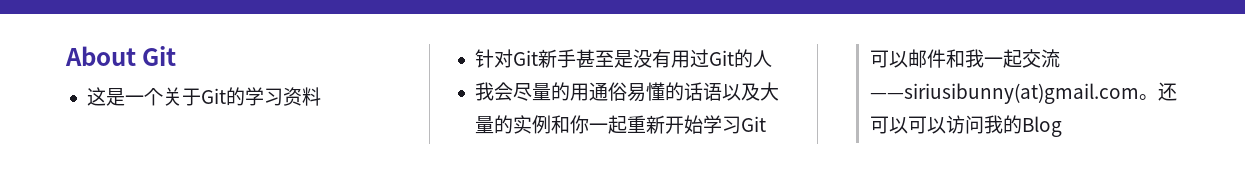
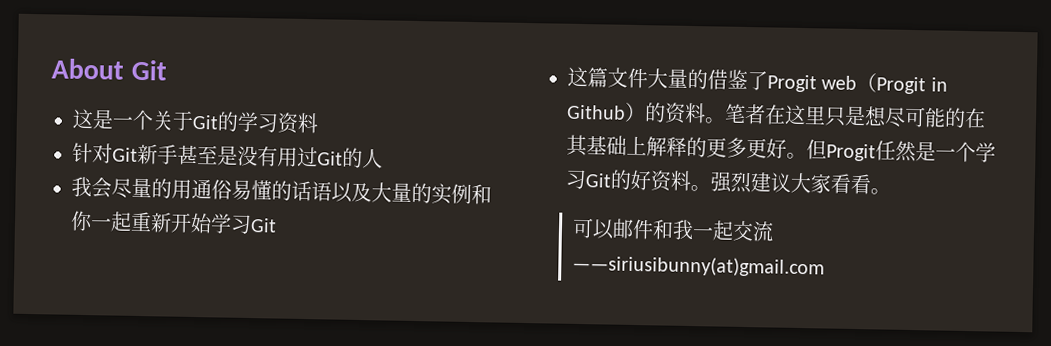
+ 这篇文件大量的借鉴了Progit web（Progit in Github）的资料。笔者在这里只是想尽可能的在其基础上解释的更多更好。但Progit任然是一个学习Git的好资料。强烈建议大家看看。
- 可以邮件和我一起交流——siriusibunny(at)gmail.com。还可以可以访问我的Blog
+ 可以邮件和我一起交流——siriusibunny(at)gmail.com

